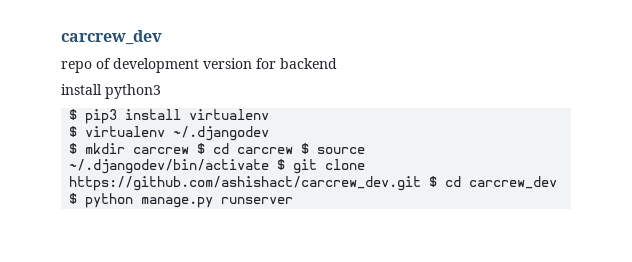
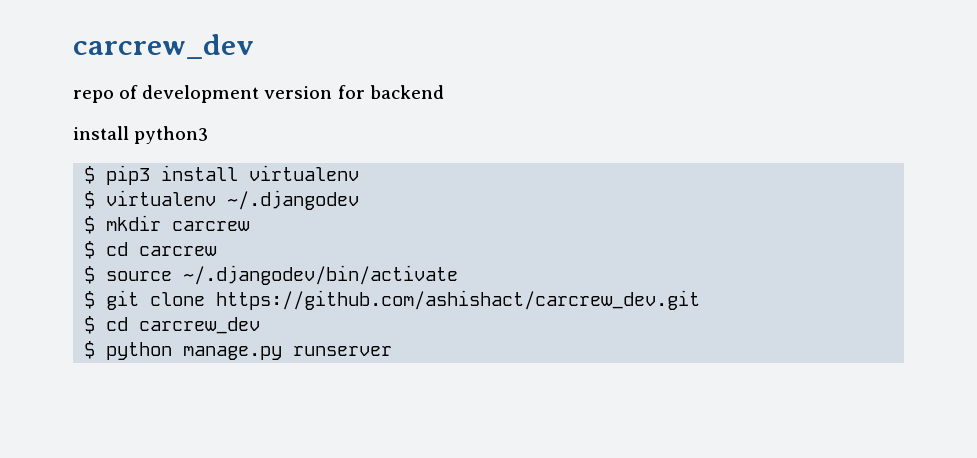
- $ mkdir carcrew $ cd carcrew $ source ~/.djangodev/bin/activate $ git clone https://github.com/ashishact/carcrew_dev.git $ cd carcrew_dev
+ $ mkdir carcrew
+ $ cd carcrew
+ $ source ~/.djangodev/bin/activate
+ $ git clone https://github.com/ashishact/carcrew_dev.git
+ $ cd carcrew_dev

